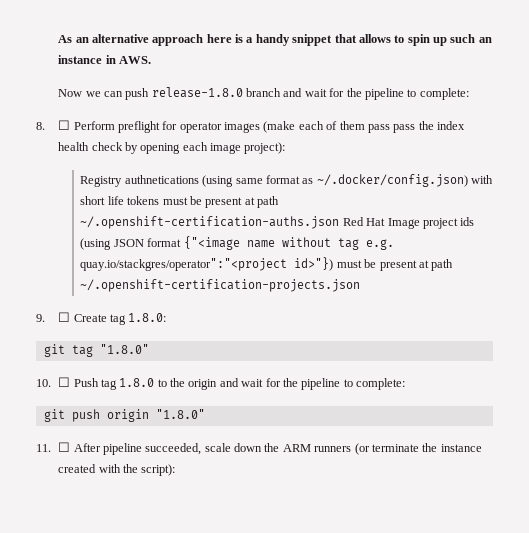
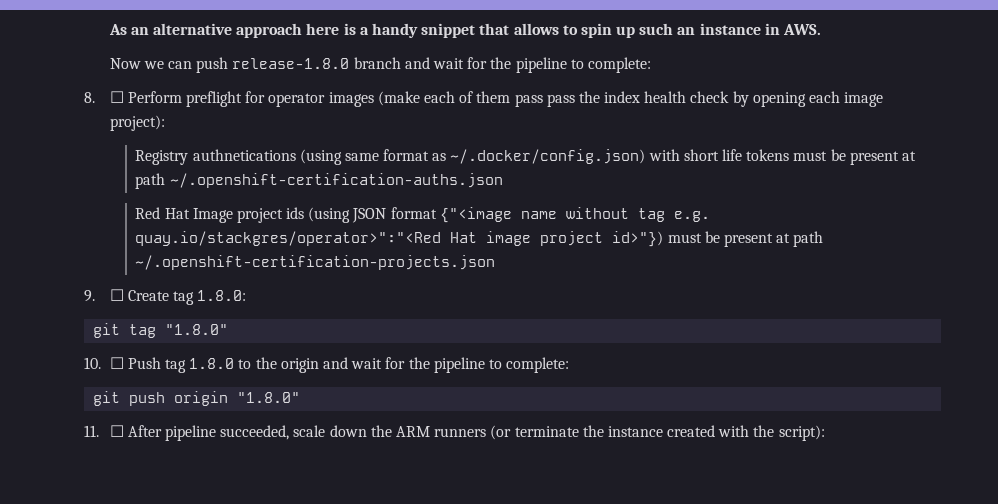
- Registry authnetications (using same format as ~/.docker/config.json) with short life tokens must be present at path ~/.openshift-certification-auths.json Red Hat Image project ids (using JSON format {"<image name without tag e.g. quay.io/stackgres/operator":"<project id>"}) must be present at path ~/.openshift-certification-projects.json
+ Registry authnetications (using same format as ~/.docker/config.json) with short life tokens must be present at path ~/.openshift-certification-auths.json
+ Red Hat Image project ids (using JSON format {"<image name without tag e.g. quay.io/stackgres/operator>":"<Red Hat image project id>"}) must be present at path ~/.openshift-certification-projects.json

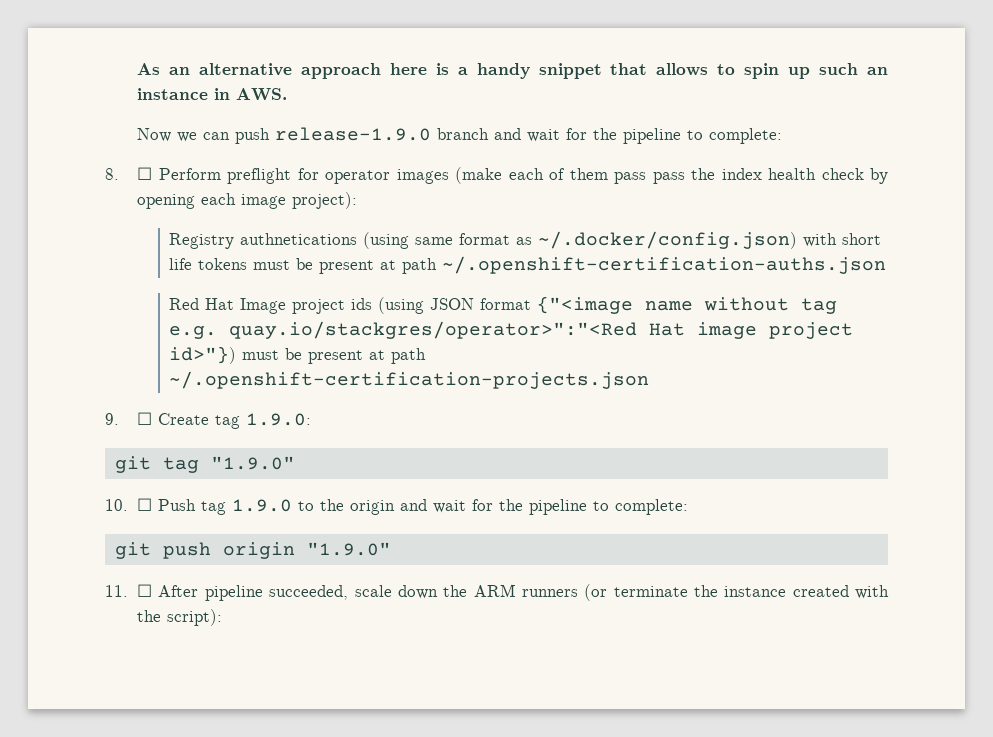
- Now we can push release-1.8.0 branch and wait for the pipeline to complete:
+ Now we can push release-1.9.0 branch and wait for the pipeline to complete:
- 9. ☐ Create tag 1.8.0:
+ 9. ☐ Create tag 1.9.0:
- git tag "1.8.0"
+ git tag "1.9.0"
- 10. ☐ Push tag 1.8.0 to the origin and wait for the pipeline to complete:
+ 10. ☐ Push tag 1.9.0 to the origin and wait for the pipeline to complete:
- git push origin "1.8.0"
+ git push origin "1.9.0"

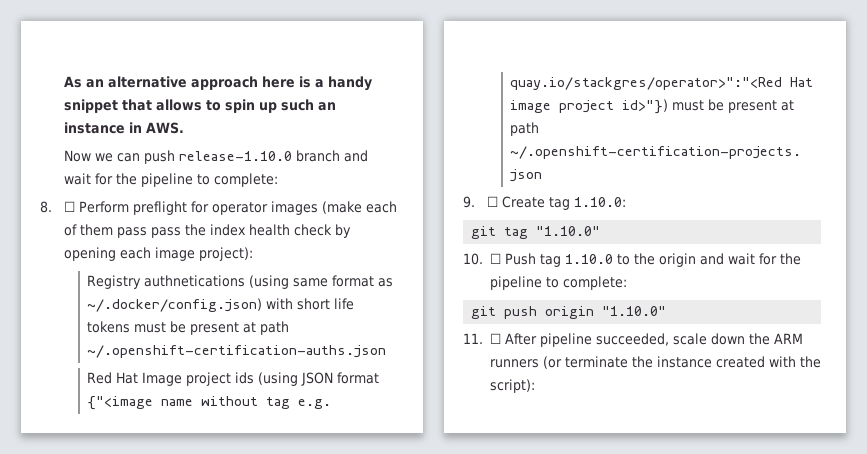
- Now we can push release-1.9.0 branch and wait for the pipeline to complete:
+ Now we can push release-1.10.0 branch and wait for the pipeline to complete:
- 9. ☐ Create tag 1.9.0:
+ 9. ☐ Create tag 1.10.0:
- git tag "1.9.0"
+ git tag "1.10.0"
- 10. ☐ Push tag 1.9.0 to the origin and wait for the pipeline to complete:
+ 10. ☐ Push tag 1.10.0 to the origin and wait for the pipeline to complete:
- git push origin "1.9.0"
+ git push origin "1.10.0"

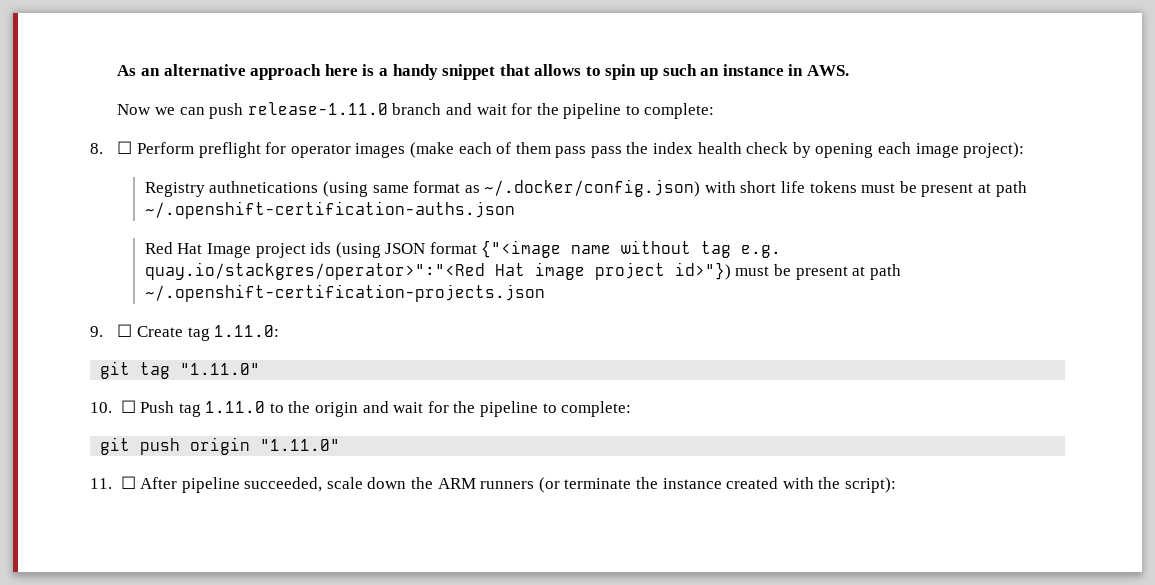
- Now we can push release-1.10.0 branch and wait for the pipeline to complete:
+ Now we can push release-1.11.0 branch and wait for the pipeline to complete:
- 9. ☐ Create tag 1.10.0:
+ 9. ☐ Create tag 1.11.0:
- git tag "1.10.0"
+ git tag "1.11.0"
- 10. ☐ Push tag 1.10.0 to the origin and wait for the pipeline to complete:
+ 10. ☐ Push tag 1.11.0 to the origin and wait for the pipeline to complete:
- git push origin "1.10.0"
+ git push origin "1.11.0"

